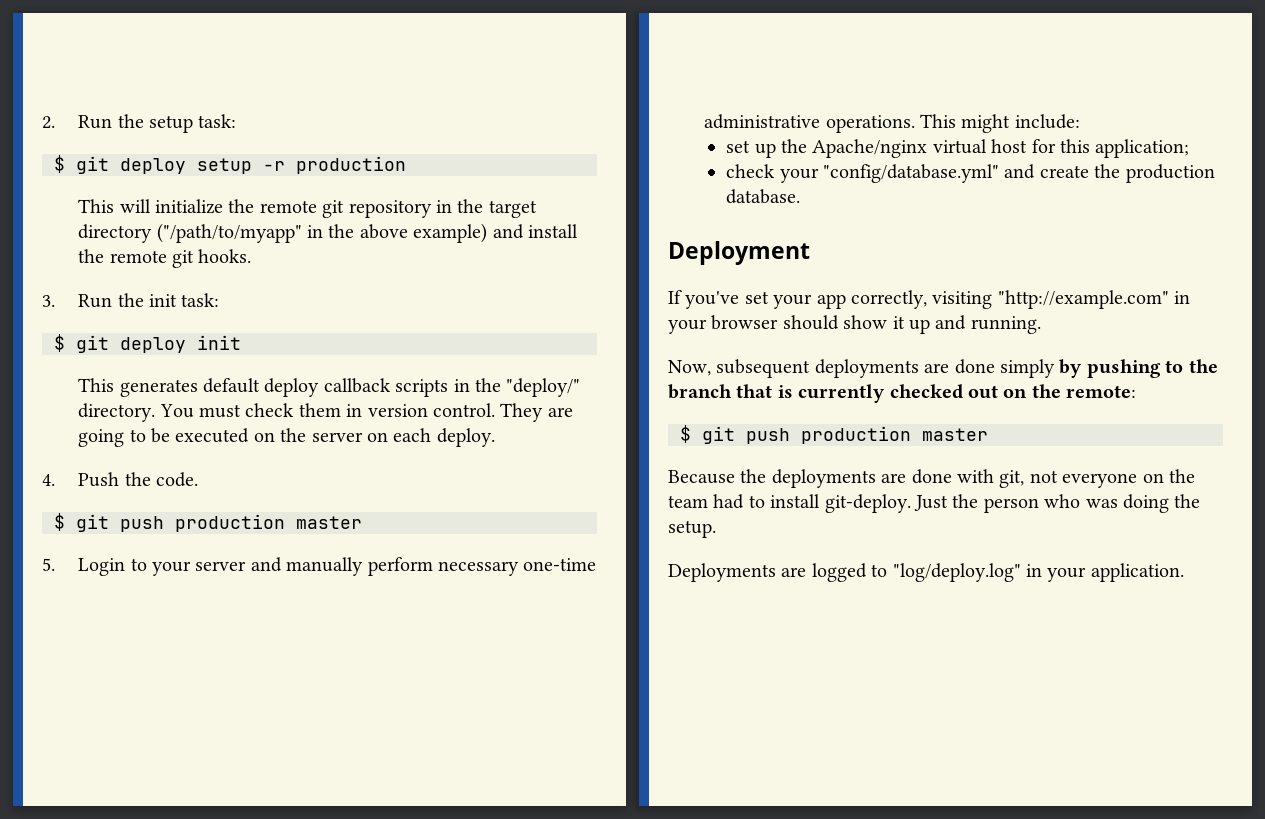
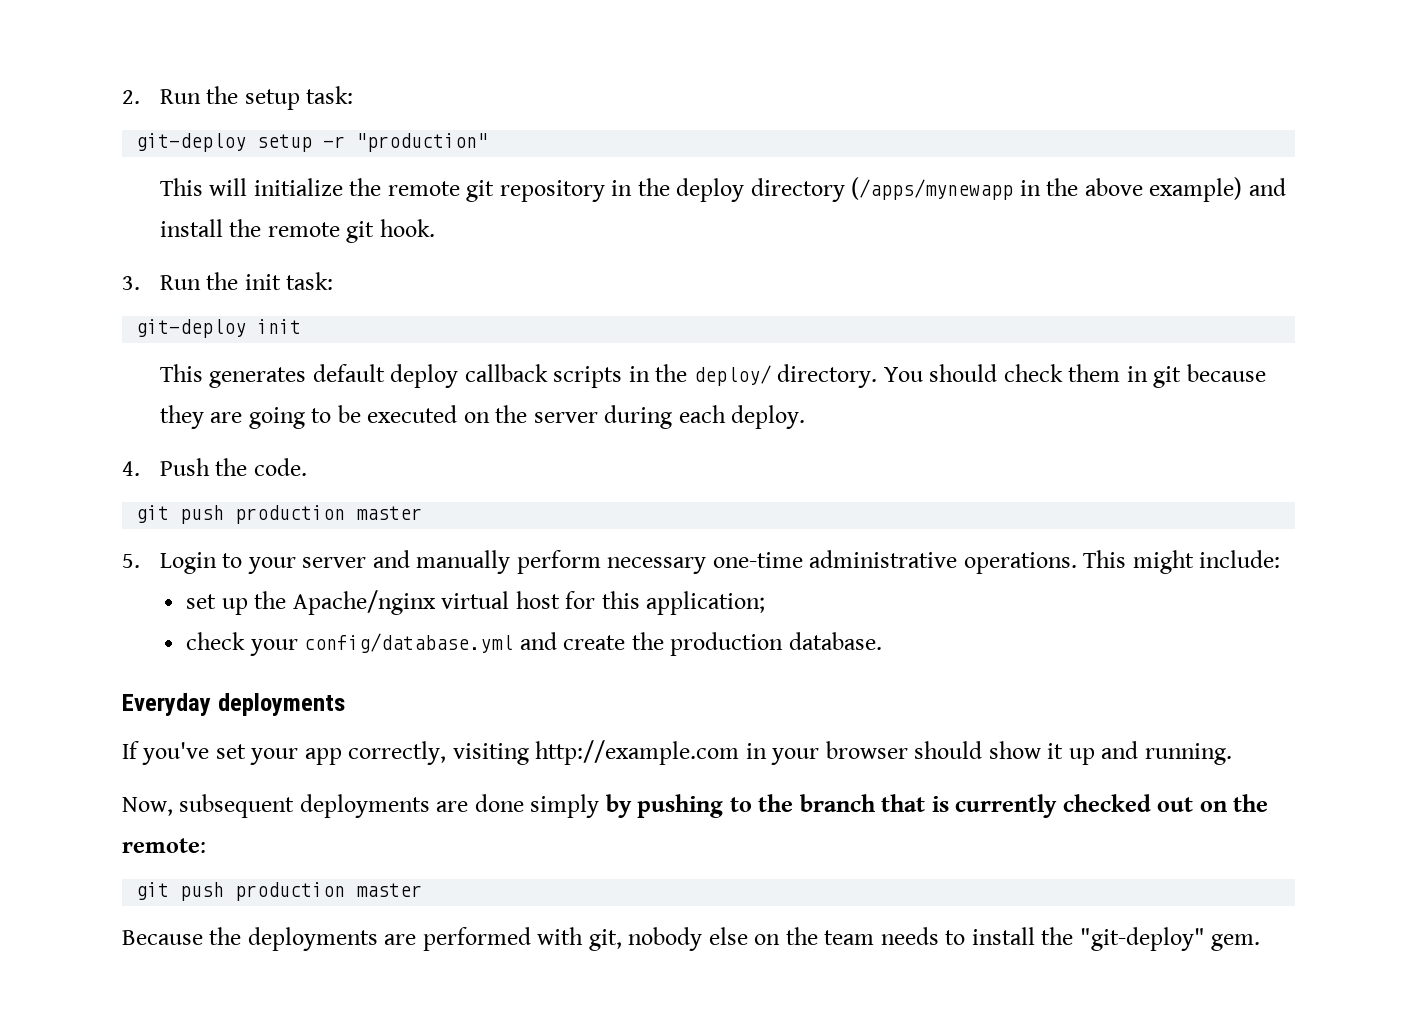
- $ git deploy setup -r production
+ git-deploy setup -r "production"
- This will initialize the remote git repository in the target directory ("/path/to/myapp" in the above example) and install the remote git hooks.
+ This will initialize the remote git repository in the deploy directory (/apps/mynewapp in the above example) and install the remote git hook.
- $ git deploy init
+ git-deploy init
- This generates default deploy callback scripts in the "deploy/" directory.
+ This generates default deploy callback scripts in the deploy/ directory.
- You must check them in version control. They are going to be executed on the server on each deploy.
+ You should check them in git because they are going to be executed on the server during each deploy.
  4. Push the code.
- $ git push production master
+ git push production master
- check your "config/database.yml" and create the production database.
+ check your config/database.yml and create the production database.
- Deployment
+ Everyday deployments
- If you've set your app correctly, visiting "http://example.com" in your browser should show it up and running.
+ If you've set your app correctly, visiting http://example.com in your browser should show it up and running.
  Now, subsequent deployments are done simply by pushing to the branch that is currently checked out on the remote:
- $ git push production master
+ git push production master
- Because the deployments are done with git, not everyone on the team had to install git-deploy. Just the person who was doing the setup.
- Deployments are logged to "log/deploy.log" in your application.
+ Because the deployments are performed with git, nobody else on the team needs to install the "git-deploy" gem.

